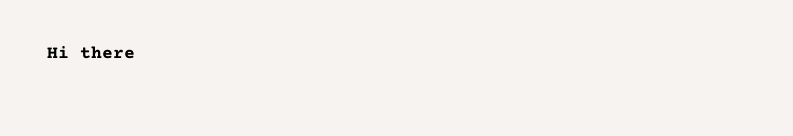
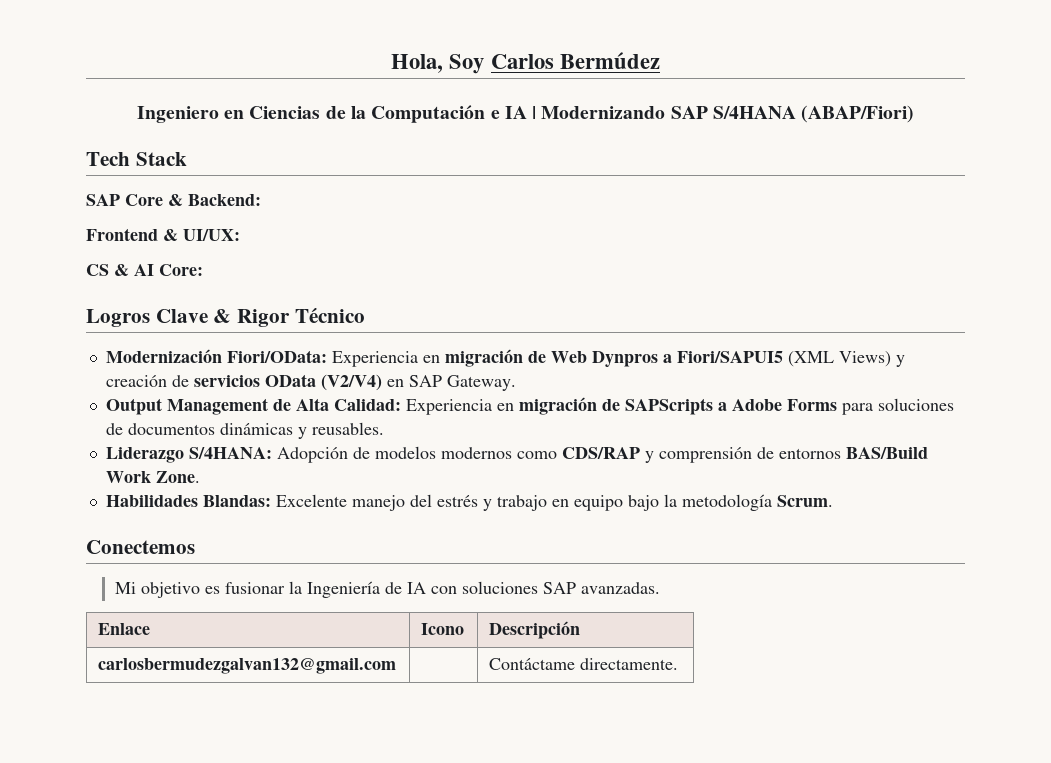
- Hi there
+ Hola, Soy Carlos Bermúdez
+ Ingeniero en Ciencias de la Computación e IA | Modernizando SAP S/4HANA (ABAP/Fiori)
+ Tech Stack
+ SAP Core & Backend:
+ Frontend & UI/UX:
+ CS & AI Core:
+ Logros Clave & Rigor Técnico
+ Modernización Fiori/OData: Experiencia en migración de Web Dynpros a Fiori/SAPUI5 (XML Views) y creación de servicios OData (V2/V4) en SAP Gateway.
+ Output Management de Alta Calidad: Experiencia en migración de SAPScripts a Adobe Forms para soluciones de documentos dinámicas y reusables.
+ Liderazgo S/4HANA: Adopción de modelos modernos como CDS/RAP y comprensión de entornos BAS/Build Work Zone.
+ Habilidades Blandas: Excelente manejo del estrés y trabajo en equipo bajo la metodología Scrum.
+ Conectemos
+ Mi objetivo es fusionar la Ingeniería de IA con soluciones SAP avanzadas.
+ Enlace | Icono | Descripción
+ carlosbermudezgalvan132@gmail.com | | Contáctame directamente.

